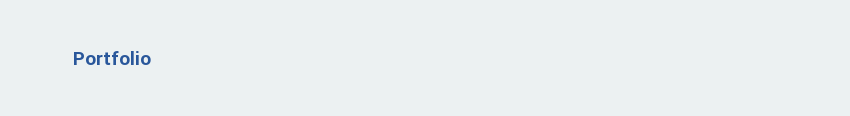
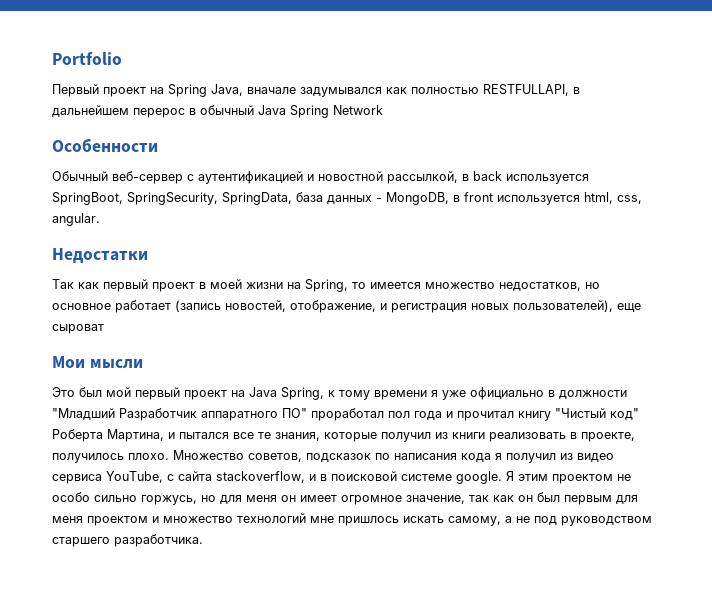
+ Первый проект на Spring Java, вначале задумывался как полностью RESTFULLAPI, в дальнейшем перерос в обычный Java Spring Network
+ Особенности
+ Обычный веб-сервер с аутентификацией и новостной рассылкой, в back используется SpringBoot, SpringSecurity, SpringData, база данных - MongoDB, в front используется html, css, angular.
+ Недостатки
+ Так как первый проект в моей жизни на Spring, то имеется множество недостатков, но основное работает (запись новостей, отображение, и регистрация новых пользователей), еще сыроват
+ Мои мысли
+ Это был мой первый проект на Java Spring, к тому времени я уже официально в должности "Младший Разработчик аппаратного ПО" проработал пол года и прочитал книгу "Чистый код" Роберта Мартина, и пытался все те знания, которые получил из книги реализовать в проекте, получилось плохо. Множество советов, подсказок по написания кода я получил из видео сервиса YouTube, с сайта stackoverflow, и в поисковой системе google. Я этим проектом не особо сильно горжусь, но для меня он имеет огромное значение, так как он был первым для меня проектом и множество технологий мне пришлось искать самому, а не под руководством старшего разработчика.

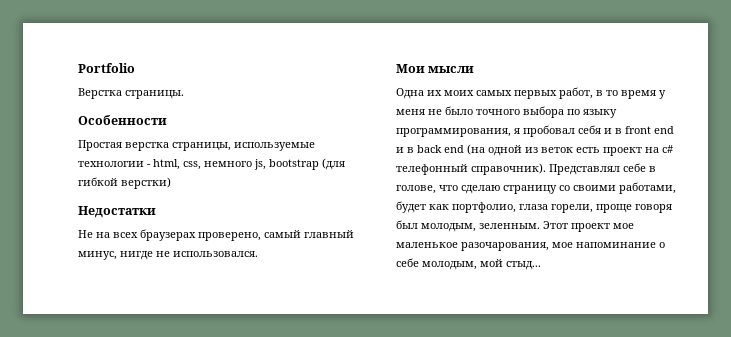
- Первый проект на Spring Java, вначале задумывался как полностью RESTFULLAPI, в дальнейшем перерос в обычный Java Spring Network
+ Верстка страницы.
  Особенности
- Обычный веб-сервер с аутентификацией и новостной рассылкой, в back используется SpringBoot, SpringSecurity, SpringData, база данных - MongoDB, в front используется html, css, angular.
+ Простая верстка страницы, используемые технологии - html, css, немного js, bootstrap (для гибкой верстки)
  Недостатки
- Так как первый проект в моей жизни на Spring, то имеется множество недостатков, но основное работает (запись новостей, отображение, и регистрация новых пользователей), еще сыроват
+ Не на всех браузерах проверено, самый главный минус, нигде не использовался.
  Мои мысли
- Это был мой первый проект на Java Spring, к тому времени я уже официально в должности "Младший Разработчик аппаратного ПО" проработал пол года и прочитал книгу "Чистый код" Роберта Мартина, и пытался все те знания, которые получил из книги реализовать в проекте, получилось плохо. Множество советов, подсказок по написания кода я получил из видео сервиса YouTube, с сайта stackoverflow, и в поисковой системе google. Я этим проектом не особо сильно горжусь, но для меня он имеет огромное значение, так как он был первым для меня проектом и множество технологий мне пришлось искать самому, а не под руководством старшего разработчика.
+ Одна их моих самых первых работ, в то время у меня не было точного выбора по языку программирования, я пробовал себя и в front end и в back end (на одной из веток есть проект на c# телефонный справочник). Представлял себе в голове, что сделаю страницу со своими работами, будет как портфолио, глаза горели, проще говоря был молодым, зеленным. Этот проект мое маленькое разочарования, мое напоминание о себе молодым, мой стыд...

